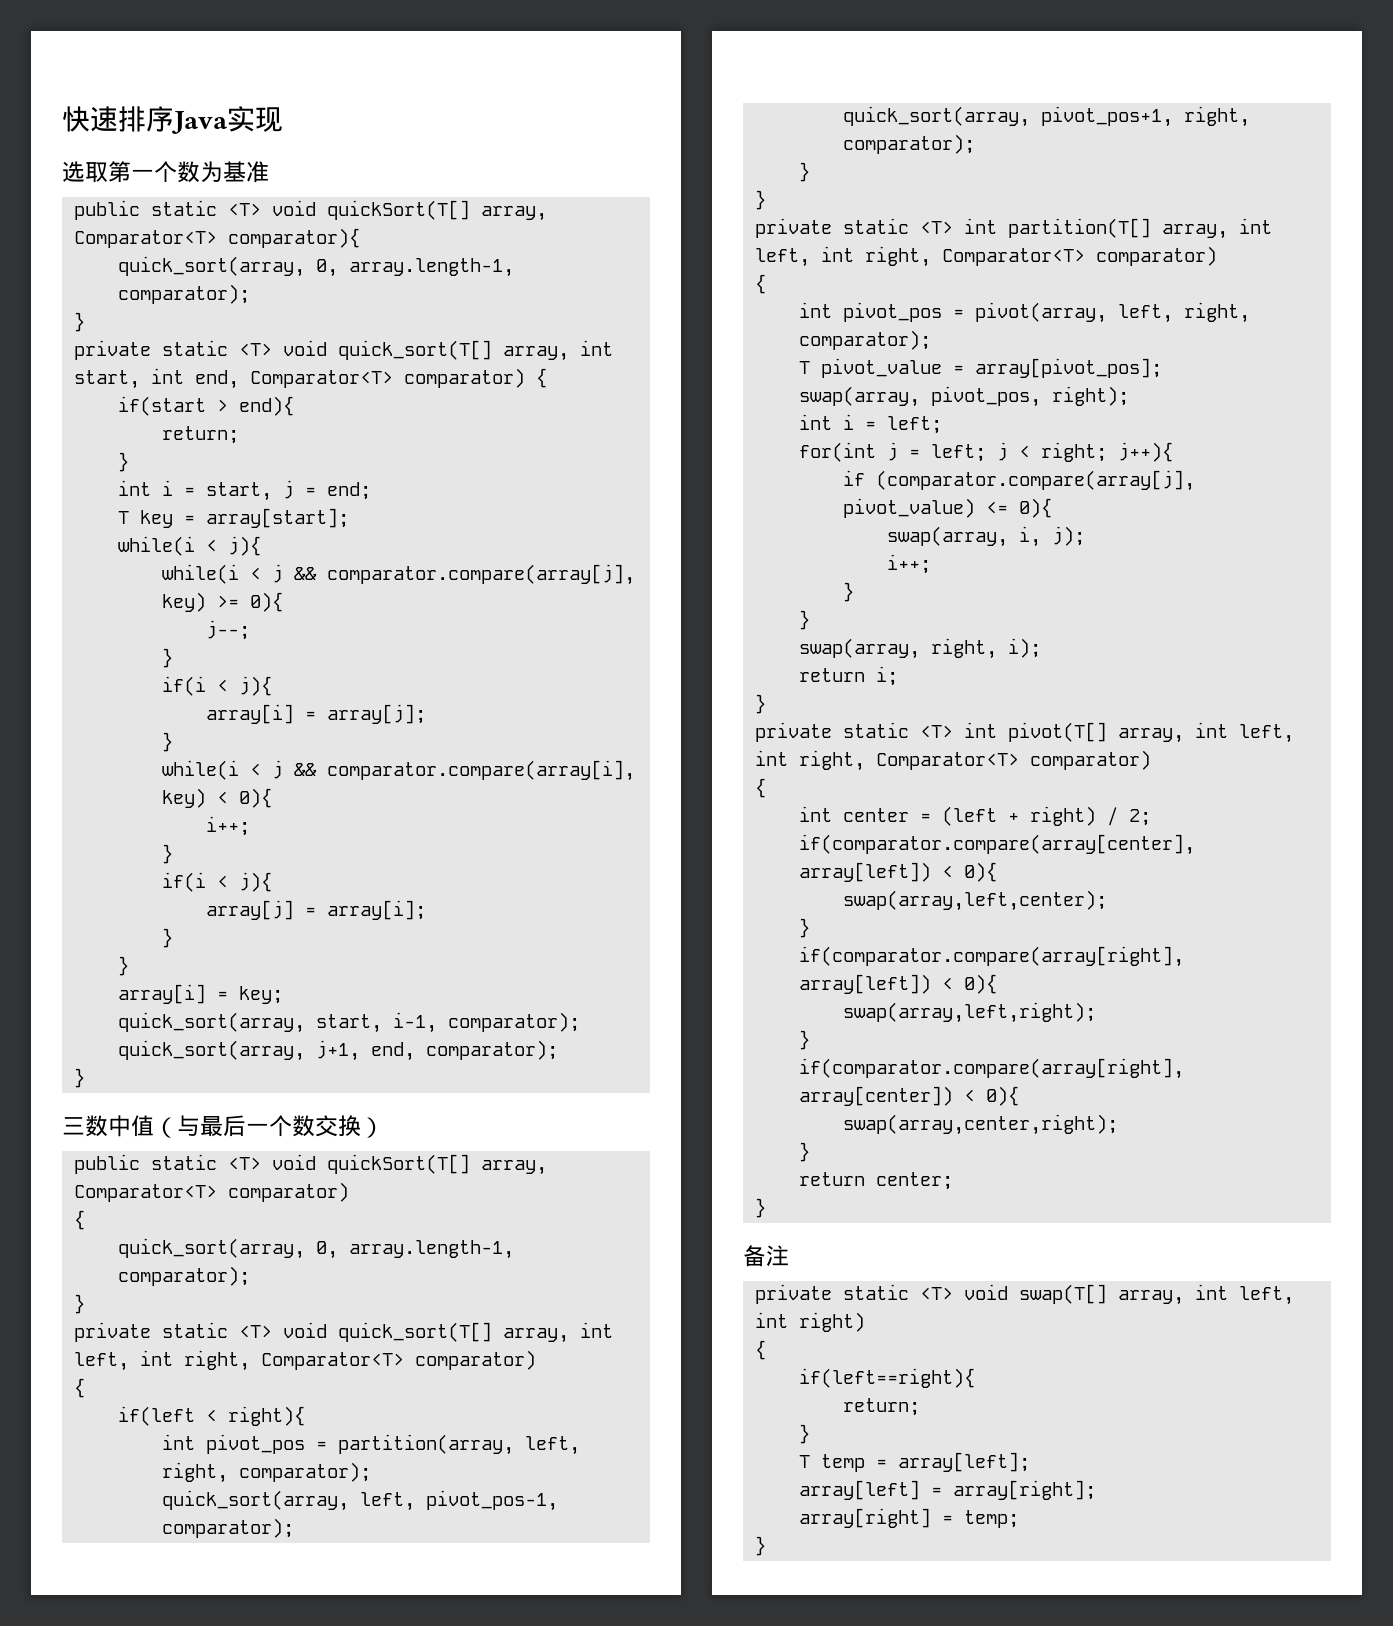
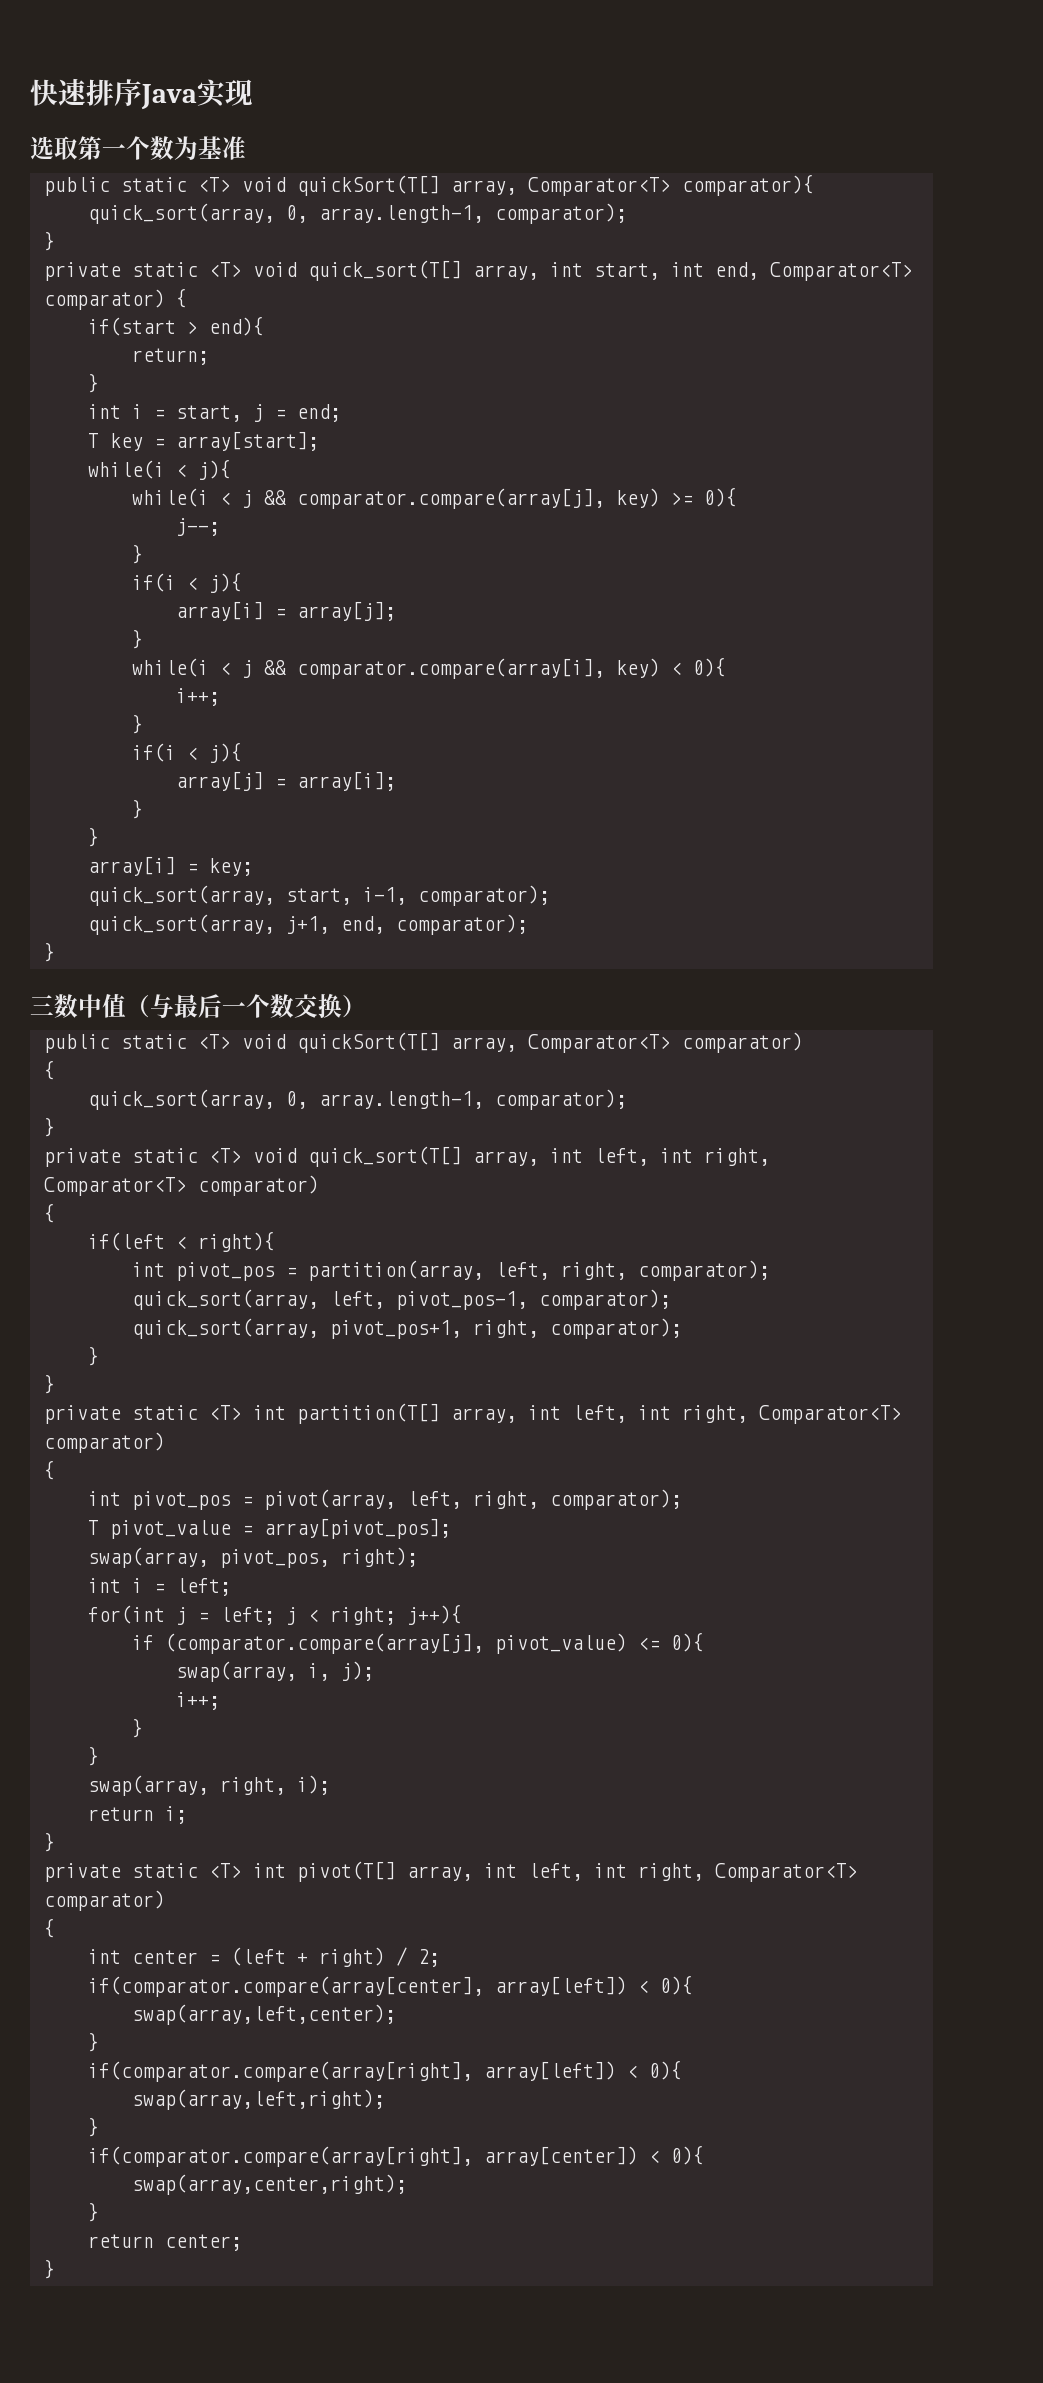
- 备注
- private static <T> void swap(T[] array, int left, int right)
- {
- if(left==right){
- return;
- }
- T temp = array[left];
- array[left] = array[right];
- array[right] = temp;
- }

